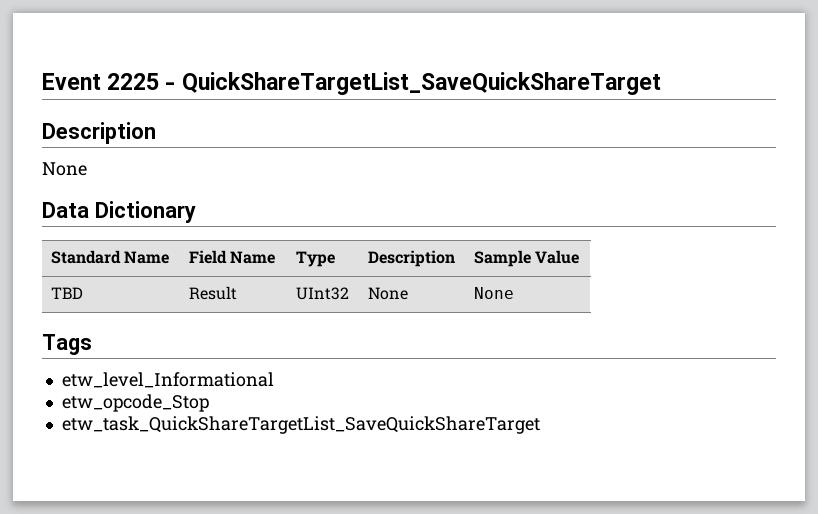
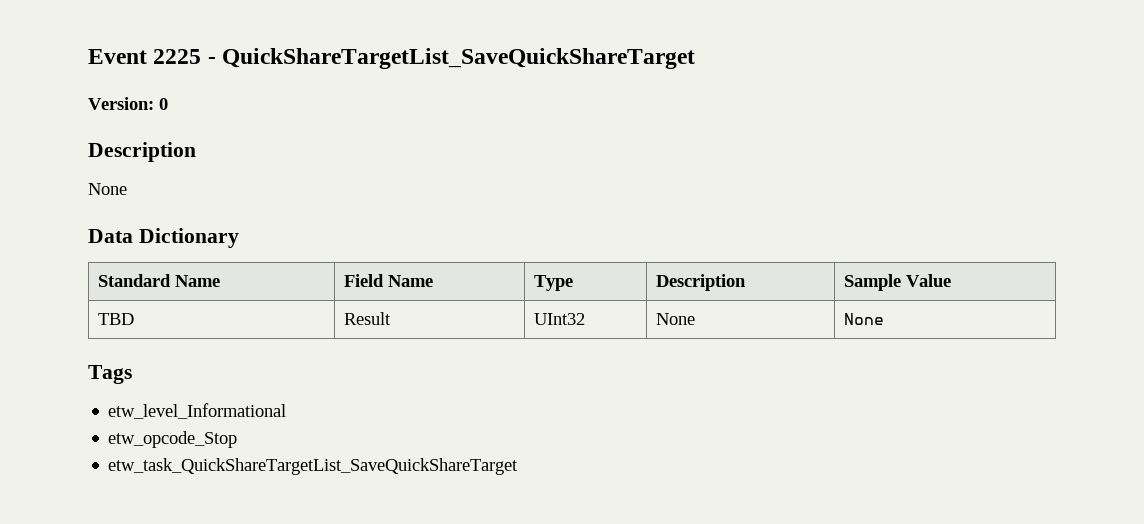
+ Version: 0

